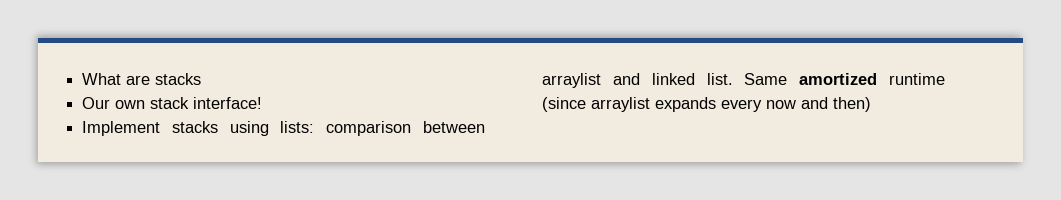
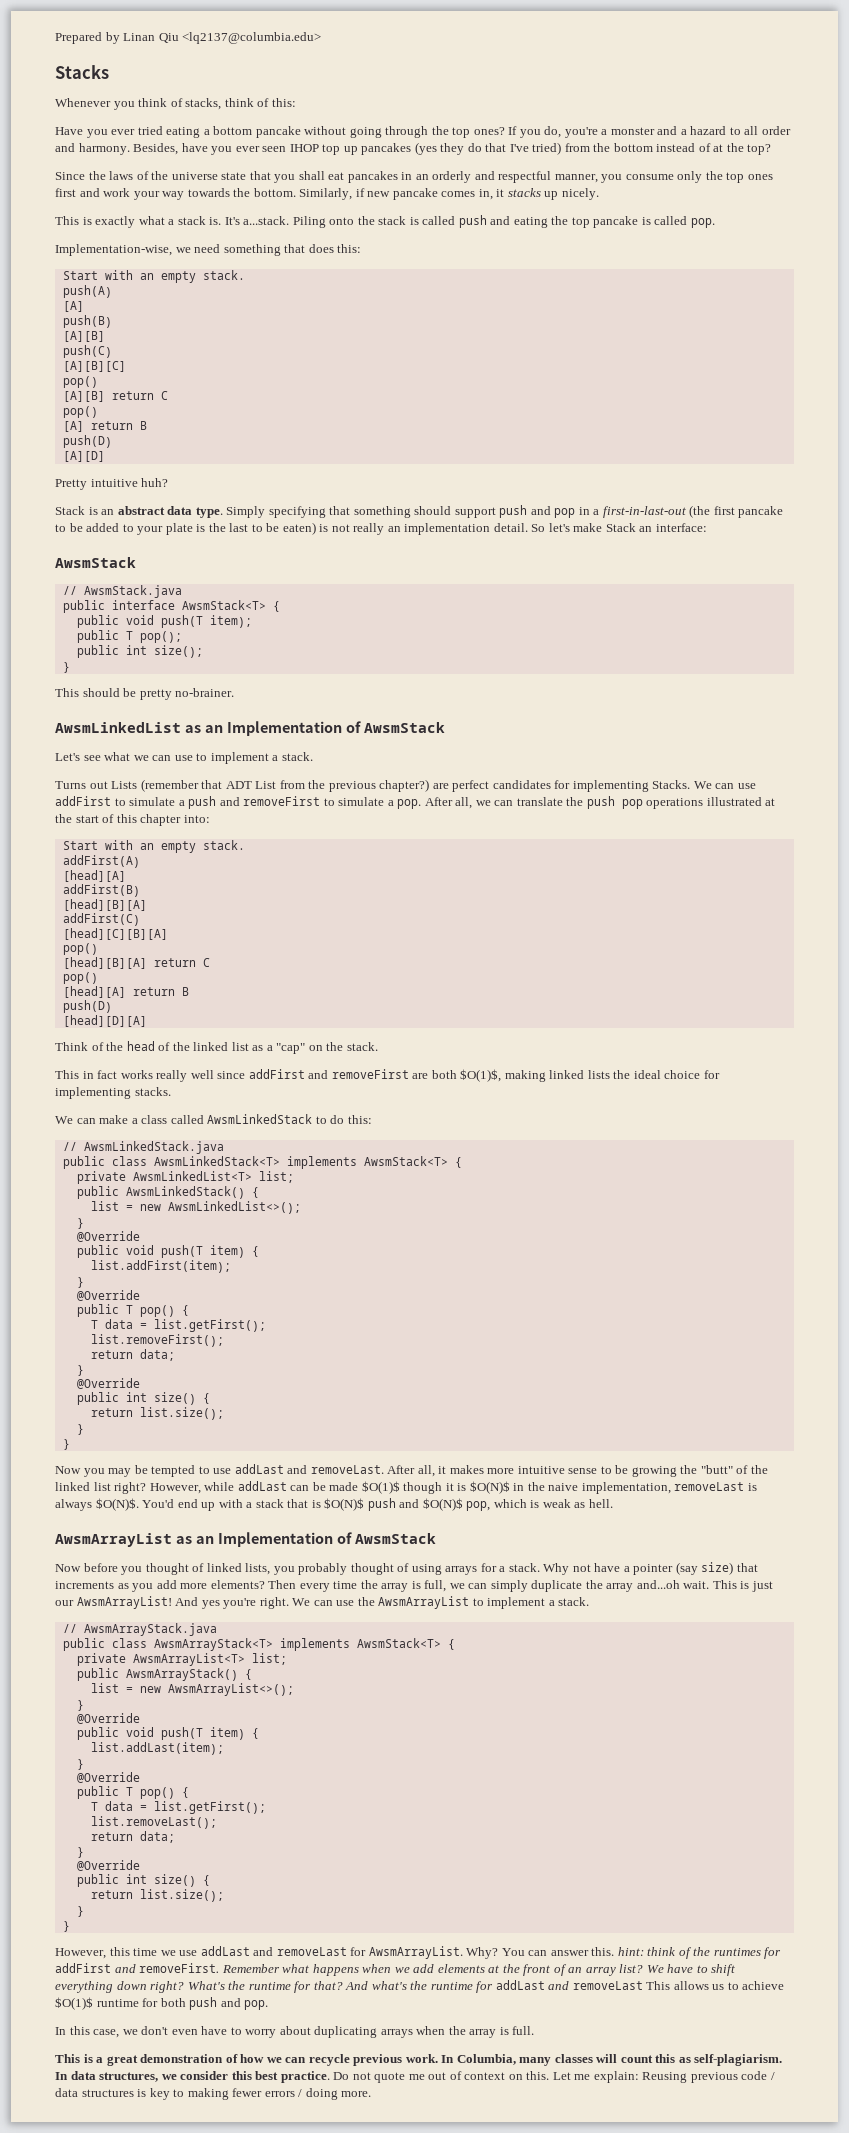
- What are stacks
- Our own stack interface!
- Implement stacks using lists: comparison between arraylist and linked list. Same amortized runtime (since arraylist expands every now and then)
+ Prepared by Linan Qiu <lq2137@columbia.edu>
+ Stacks
+ Whenever you think of stacks, think of this:
+ Have you ever tried eating a bottom pancake without going through the top ones? If you do, you're a monster and a hazard to all order and harmony. Besides, have you ever seen IHOP top up pancakes (yes they do that I've tried) from the bottom instead of at the top?
+ Since the laws of the universe state that you shall eat pancakes in an orderly and respectful manner, you consume only the top ones first and work your way towards the bottom. Similarly, if new pancake comes in, it stacks up nicely.
+ This is exactly what a stack is. It's a...stack. Piling onto the stack is called push and eating the top pancake is called pop.
+ Implementation-wise, we need something that does this:
+ Start with an empty stack.
+ push(A)
+ [A]
+ push(B)
+ [A][B]
+ push(C)
+ [A][B][C]
+ pop()
+ [A][B] return C
+ pop()
+ [A] return B
+ push(D)
+ [A][D]
+ Pretty intuitive huh?
+ Stack is an abstract data type. Simply specifying that something should support push and pop in a first-in-last-out (the first pancake to be added to your plate is the last to be eaten) is not really an implementation detail. So let's make Stack an interface:
+ AwsmStack
+ // AwsmStack.java
+ public interface AwsmStack<T> {
+ public void push(T item);
+ public T pop();
+ public int size();
+ }
+ This should be pretty no-brainer.
+ AwsmLinkedList as an Implementation of AwsmStack
+ Let's see what we can use to implement a stack.
+ Turns out Lists (remember that ADT List from the previous chapter?) are perfect candidates for implementing Stacks. We can use addFirst to simulate a push and removeFirst to simulate a pop. After all, we can translate the push pop operations illustrated at the start of this chapter into:
+ Start with an empty stack.
+ addFirst(A)
+ [head][A]
+ addFirst(B)
+ [head][B][A]
+ addFirst(C)
+ [head][C][B][A]
+ pop()
+ [head][B][A] return C
+ pop()
+ [head][A] return B
+ push(D)
+ [head][D][A]
+ Think of the head of the linked list as a "cap" on the stack.
+ This in fact works really well since addFirst and removeFirst are both $O(1)$, making linked lists the ideal choice for implementing stacks.
+ We can make a class called AwsmLinkedStack to do this:
+ // AwsmLinkedStack.java
+ public class AwsmLinkedStack<T> implements AwsmStack<T> {
+ private AwsmLinkedList<T> list;
+ public AwsmLinkedStack() {
+ list = new AwsmLinkedList<>();
+ }
+ @Override
+ public void push(T item) {
+ list.addFirst(item);
+ }
+ @Override
+ public T pop() {
+ T data = list.getFirst();
+ list.removeFirst();
+ return data;
+ }
+ @Override
+ public int size() {
+ return list.size();
+ }
+ }
+ Now you may be tempted to use addLast and removeLast. After all, it makes more intuitive sense to be growing the "butt" of the linked list right? However, while addLast can be made $O(1)$ though it is $O(N)$ in the naive implementation, removeLast is always $O(N)$. You'd end up with a stack that is $O(N)$ push and $O(N)$ pop, which is weak as hell.
+ AwsmArrayList as an Implementation of AwsmStack
+ Now before you thought of linked lists, you probably thought of using arrays for a stack. Why not have a pointer (say size) that increments as you add more elements? Then every time the array is full, we can simply duplicate the array and...oh wait. This is just our AwsmArrayList! And yes you're right. We can use the AwsmArrayList to implement a stack.
+ // AwsmArrayStack.java
+ public class AwsmArrayStack<T> implements AwsmStack<T> {
+ private AwsmArrayList<T> list;
+ public AwsmArrayStack() {
+ list = new AwsmArrayList<>();
+ }
+ @Override
+ public void push(T item) {
+ list.addLast(item);
+ }
+ @Override
+ public T pop() {
+ T data = list.getFirst();
+ list.removeLast();
+ return data;
+ }
+ @Override
+ public int size() {
+ return list.size();
+ }
+ }
+ However, this time we use addLast and removeLast for AwsmArrayList. Why? You can answer this. hint: think of the runtimes for addFirst and removeFirst. Remember what happens when we add elements at the front of an array list? We have to shift everything down right? What's the runtime for that? And what's the runtime for addLast and removeLast This allows us to achieve $O(1)$ runtime for both push and pop.
+ In this case, we don't even have to worry about duplicating arrays when the array is full.
+ This is a great demonstration of how we can recycle previous work. In Columbia, many classes will count this as self-plagiarism. In data structures, we consider this best practice. Do not quote me out of context on this. Let me explain: Reusing previous code / data structures is key to making fewer errors / doing more.

